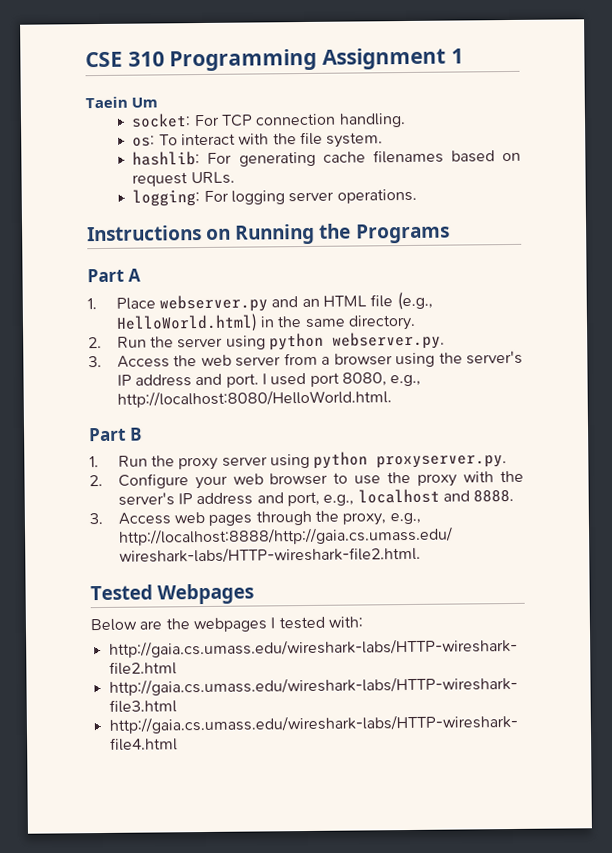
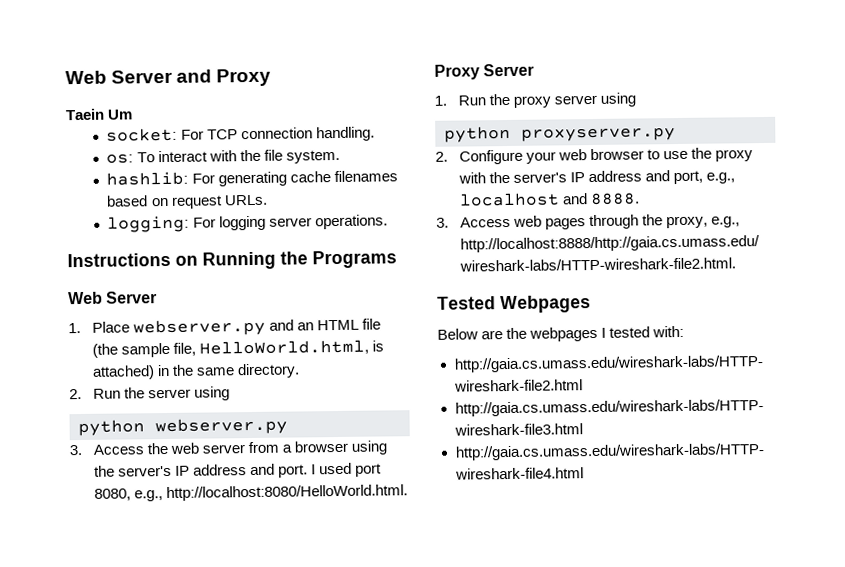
- CSE 310 Programming Assignment 1
+ Web Server and Proxy
  Instructions on Running the Programs
- Part A
+ Web Server
- 1. Place webserver.py and an HTML file (e.g., HelloWorld.html) in the same directory.
+ 1. Place webserver.py and an HTML file (the sample file, HelloWorld.html, is attached) in the same directory.
- 2. Run the server using python webserver.py.
+ 2. Run the server using
+ python webserver.py
- Part B
+ Proxy Server
- 1. Run the proxy server using python proxyserver.py.
+ 1. Run the proxy server using
+ python proxyserver.py

